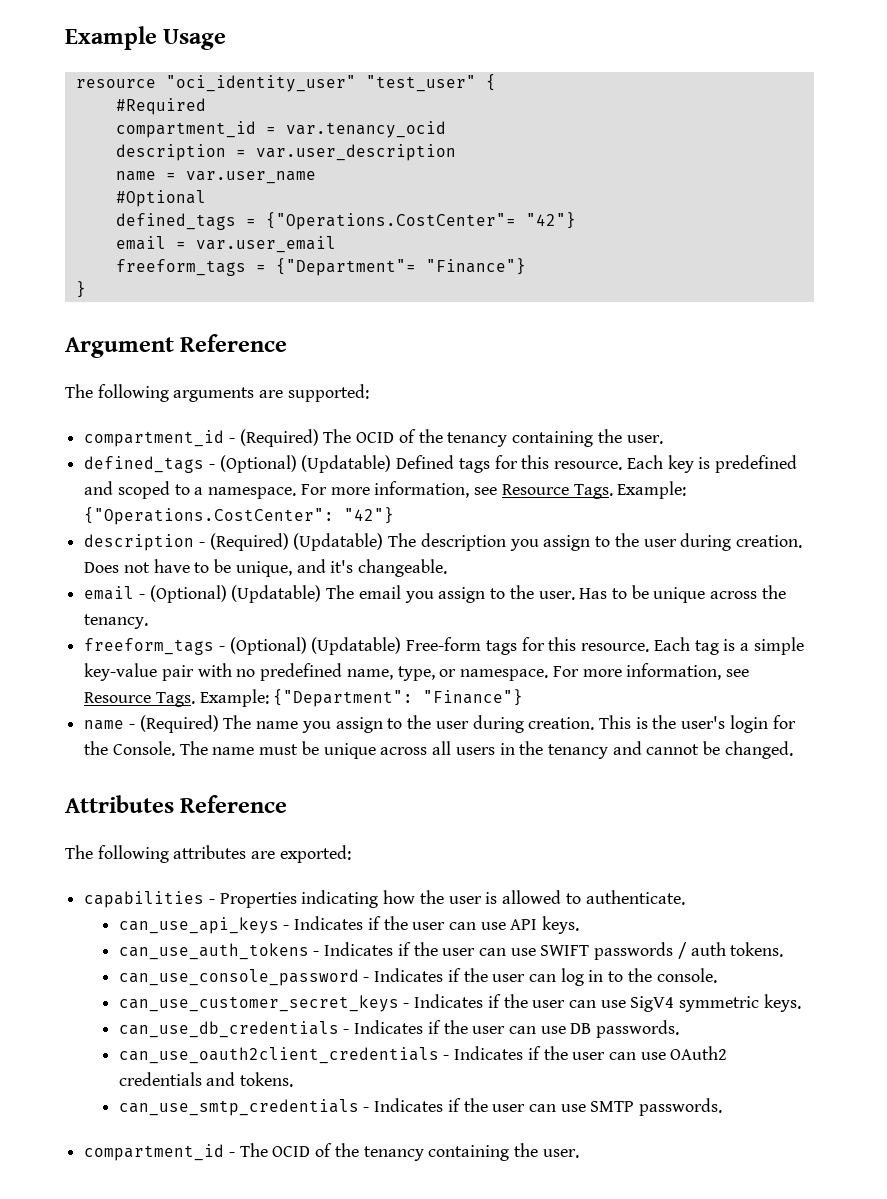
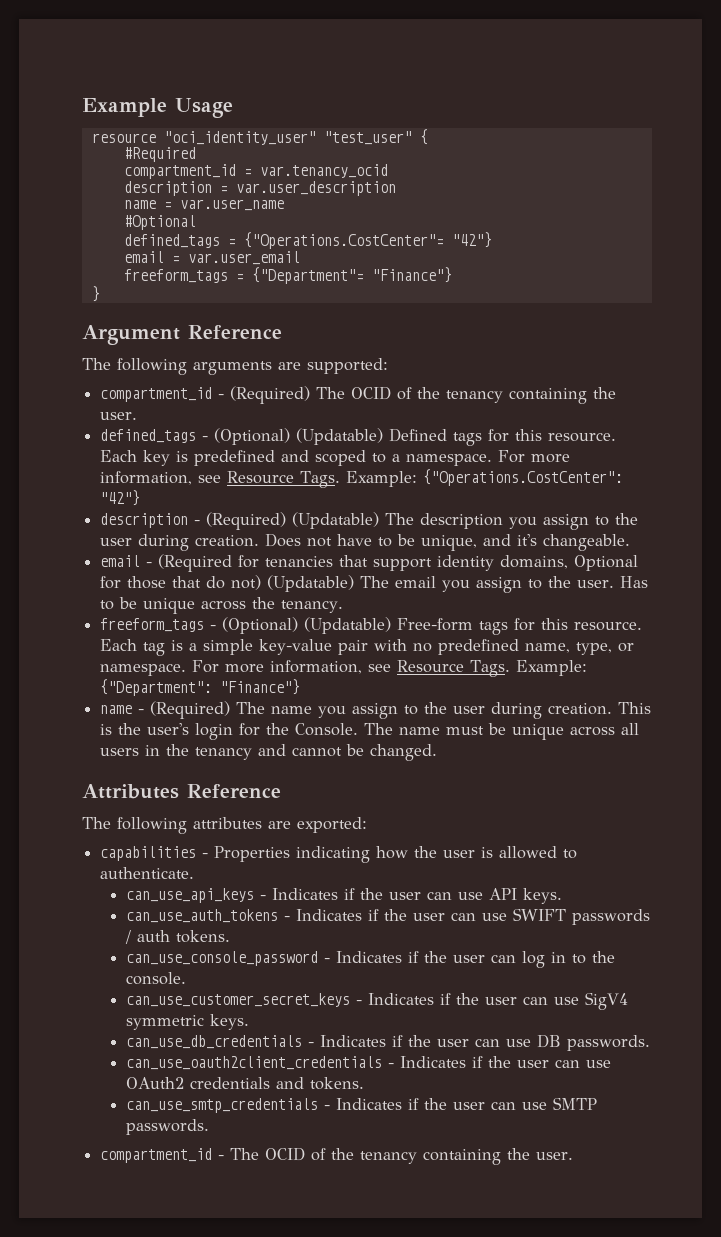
- email - (Optional) (Updatable) The email you assign to the user.
+ email - (Required for tenancies that support identity domains, Optional for those that do not) (Updatable) The email you assign to the user.

